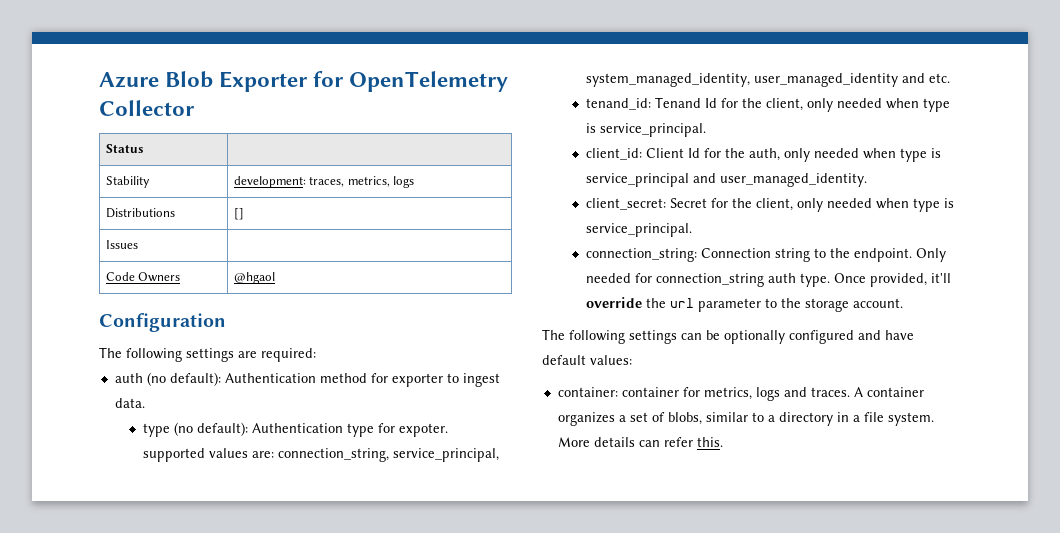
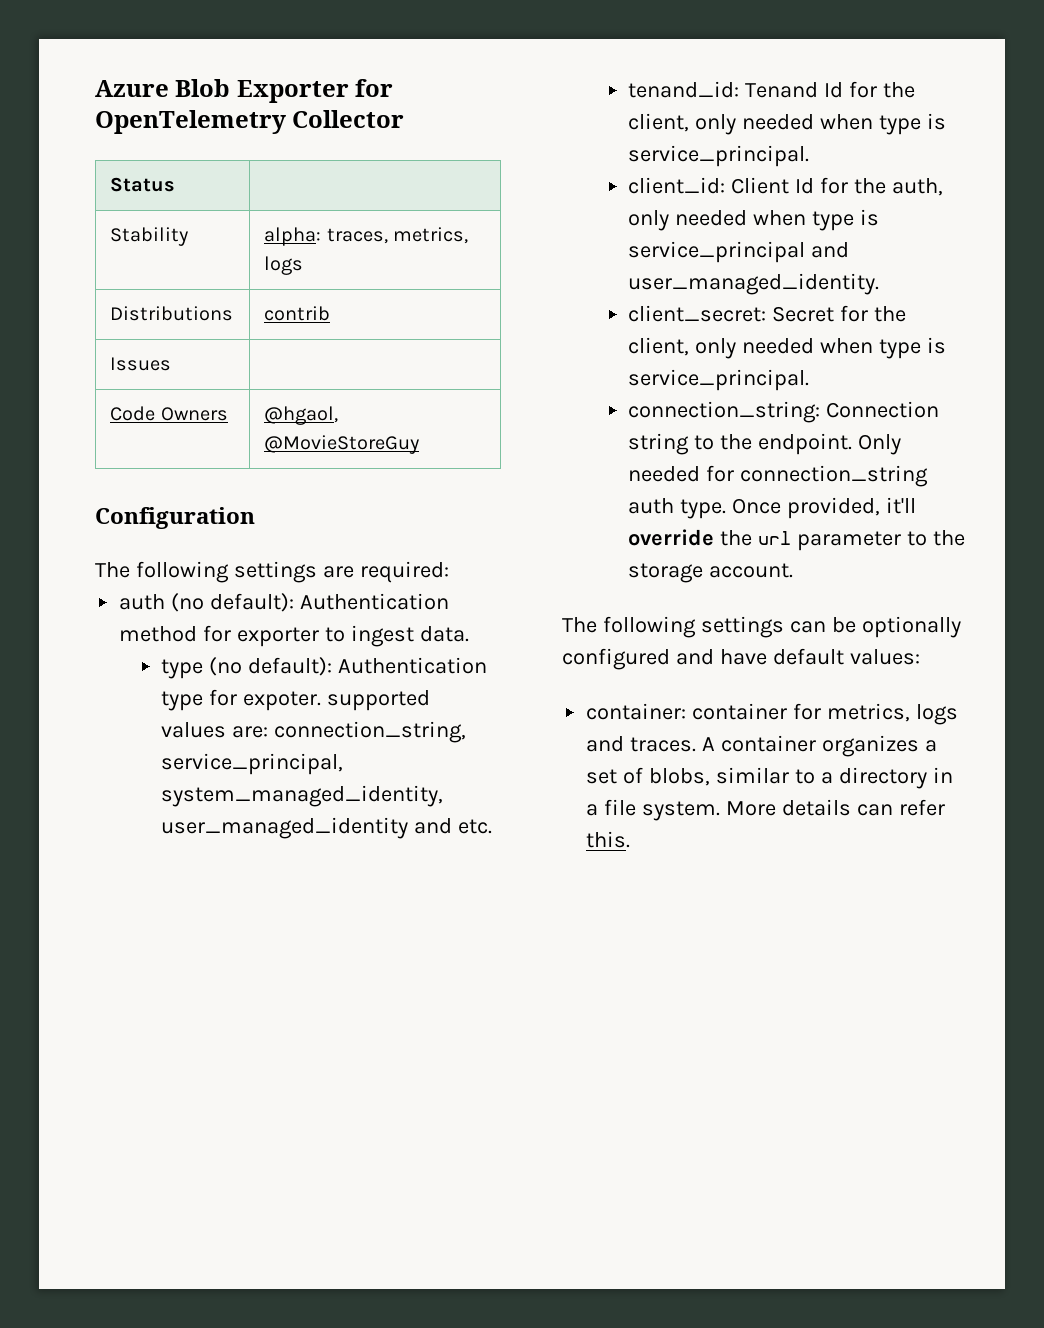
- Stability | development: traces, metrics, logs
+ Stability | alpha: traces, metrics, logs
- Distributions | []
+ Distributions | contrib
- Code Owners | @hgaol
+ Code Owners | @hgaol, @MovieStoreGuy

